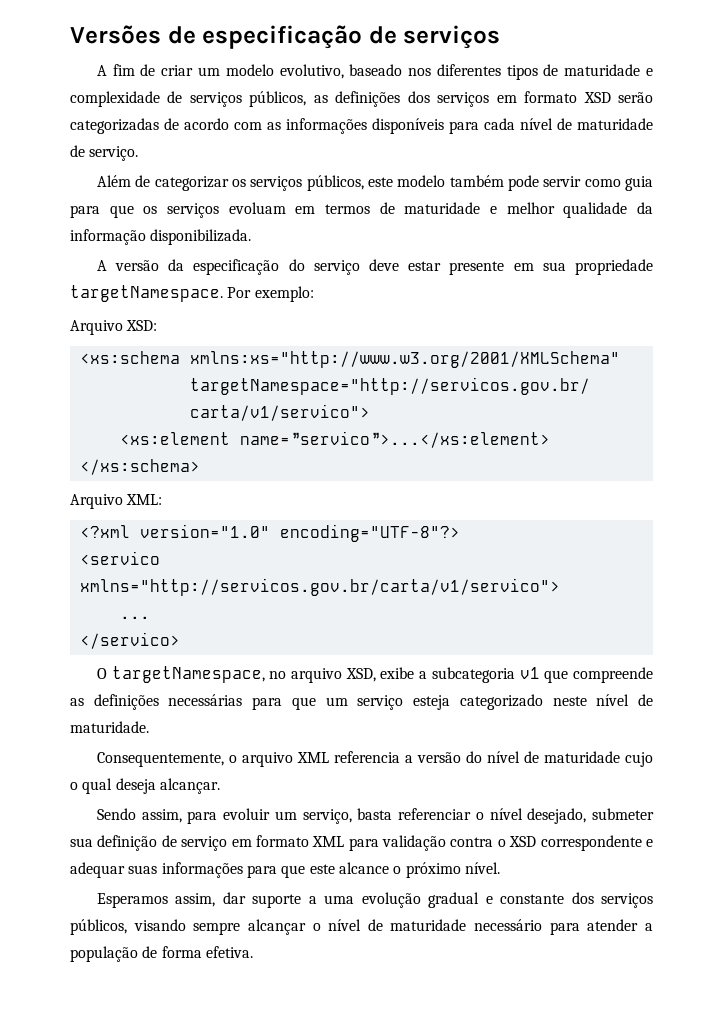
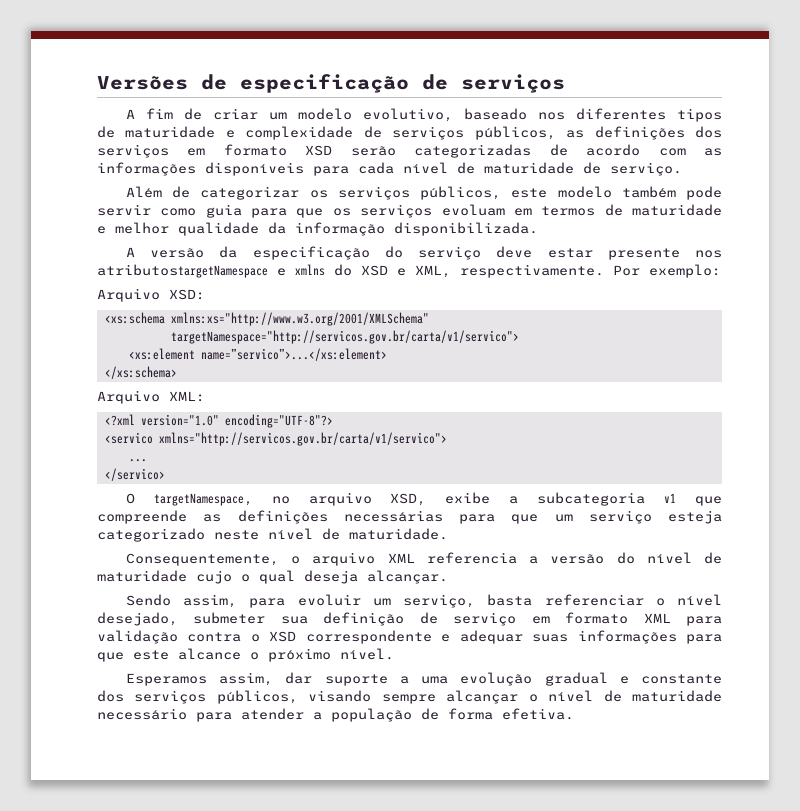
- A versão da especificação do serviço deve estar presente em sua propriedade targetNamespace.
+ A versão da especificação do serviço deve estar presente nos atributostargetNamespace e xmlns do XSD e XML, respectivamente.

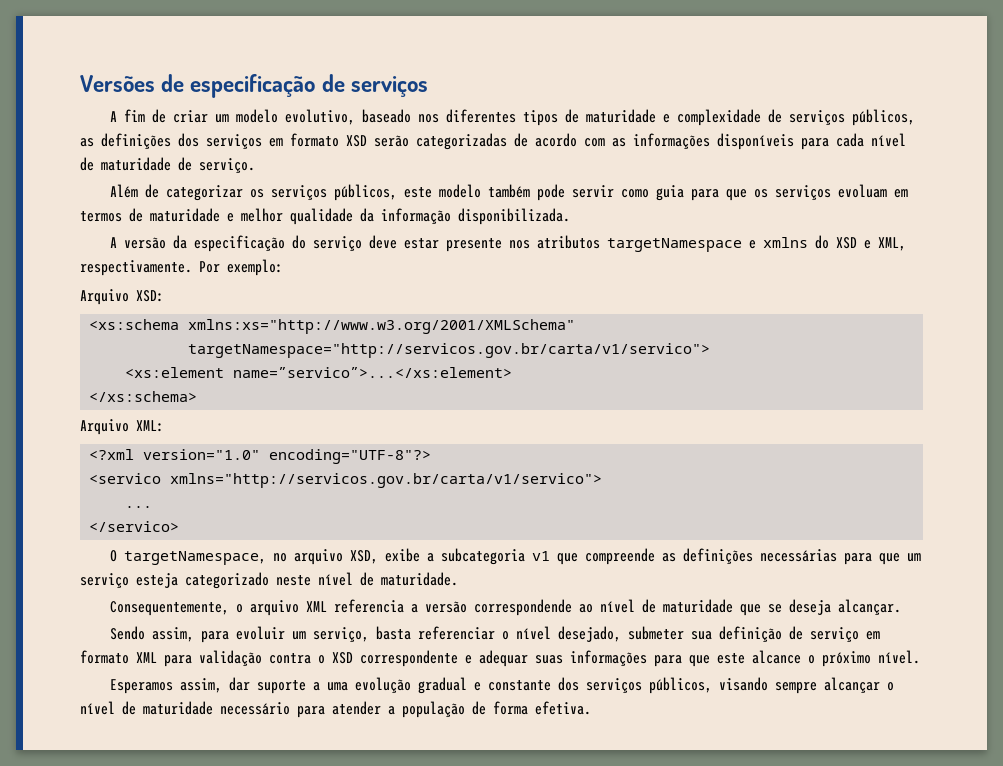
- A versão da especificação do serviço deve estar presente nos atributostargetNamespace e xmlns do XSD e XML, respectivamente.
+ A versão da especificação do serviço deve estar presente nos atributos targetNamespace e xmlns do XSD e XML, respectivamente.
- Consequentemente, o arquivo XML referencia a versão do nível de maturidade cujo o qual deseja alcançar.
+ Consequentemente, o arquivo XML referencia a versão correspondende ao nível de maturidade que se deseja alcançar.

